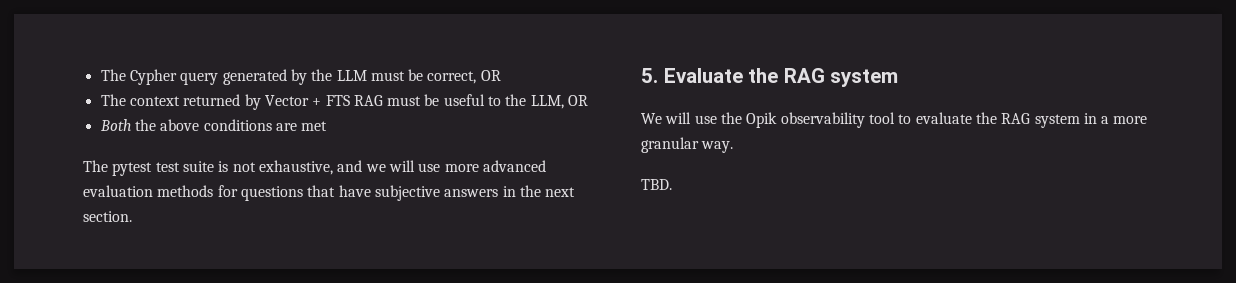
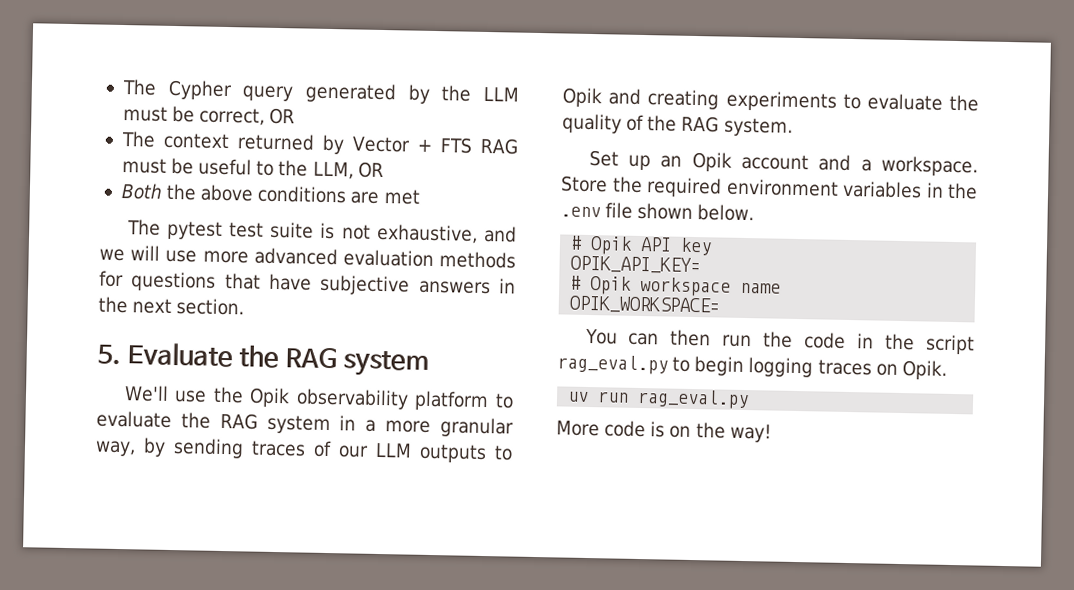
- We will use the Opik observability tool to evaluate the RAG system in a more granular way.
- TBD.
+ We'll use the Opik observability platform to evaluate the RAG system in a more granular way, by sending traces of our LLM outputs to Opik and creating experiments to evaluate the quality of the RAG system.
+ Set up an Opik account and a workspace. Store the required environment variables in the .env file shown below.
+ # Opik API key
+ OPIK_API_KEY=
+ # Opik workspace name
+ OPIK_WORKSPACE=
+ You can then run the code in the script rag_eval.py to begin logging traces on Opik.
+ uv run rag_eval.py
+ More code is on the way!

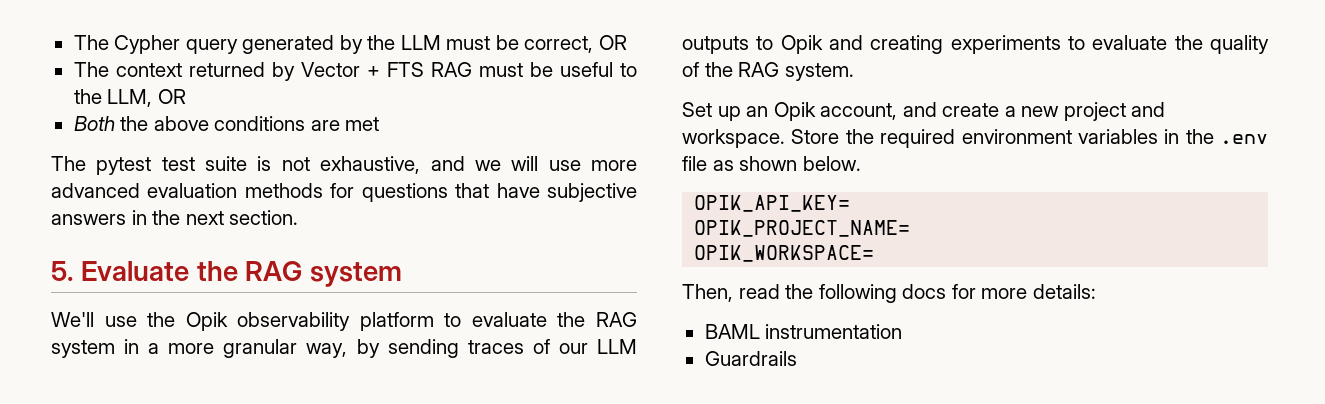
- Set up an Opik account and a workspace.
+ Set up an Opik account, and create a new project and workspace.
- Store the required environment variables in the .env file shown below.
+ Store the required environment variables in the .env file as shown below.
- # Opik API key
  OPIK_API_KEY=
- # Opik workspace name
+ OPIK_PROJECT_NAME=
  OPIK_WORKSPACE=
- You can then run the code in the script rag_eval.py to begin logging traces on Opik.
- uv run rag_eval.py
- More code is on the way!
+ Then, read the following docs for more details:
+ BAML instrumentation
+ Guardrails

